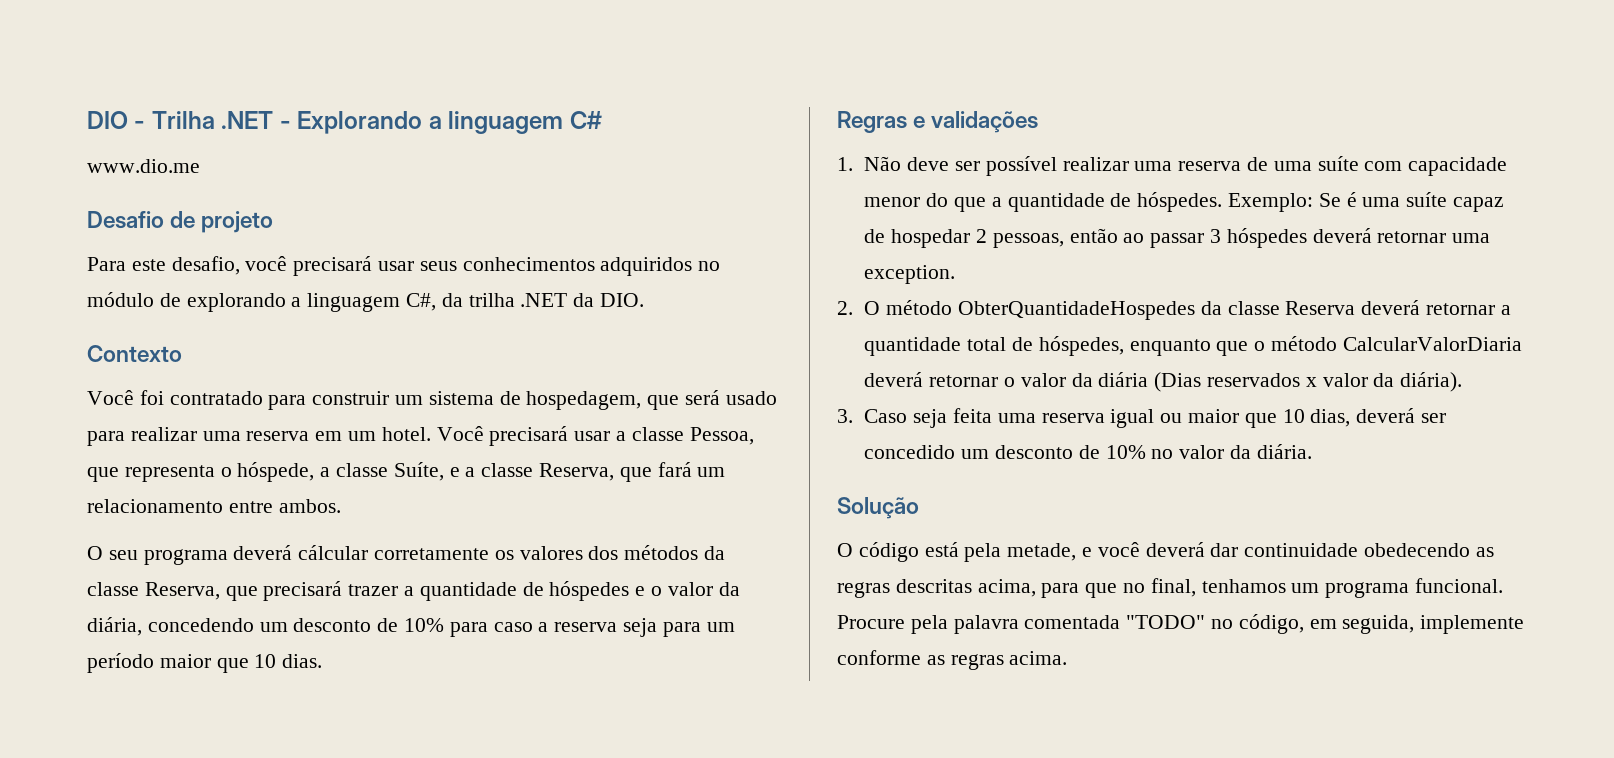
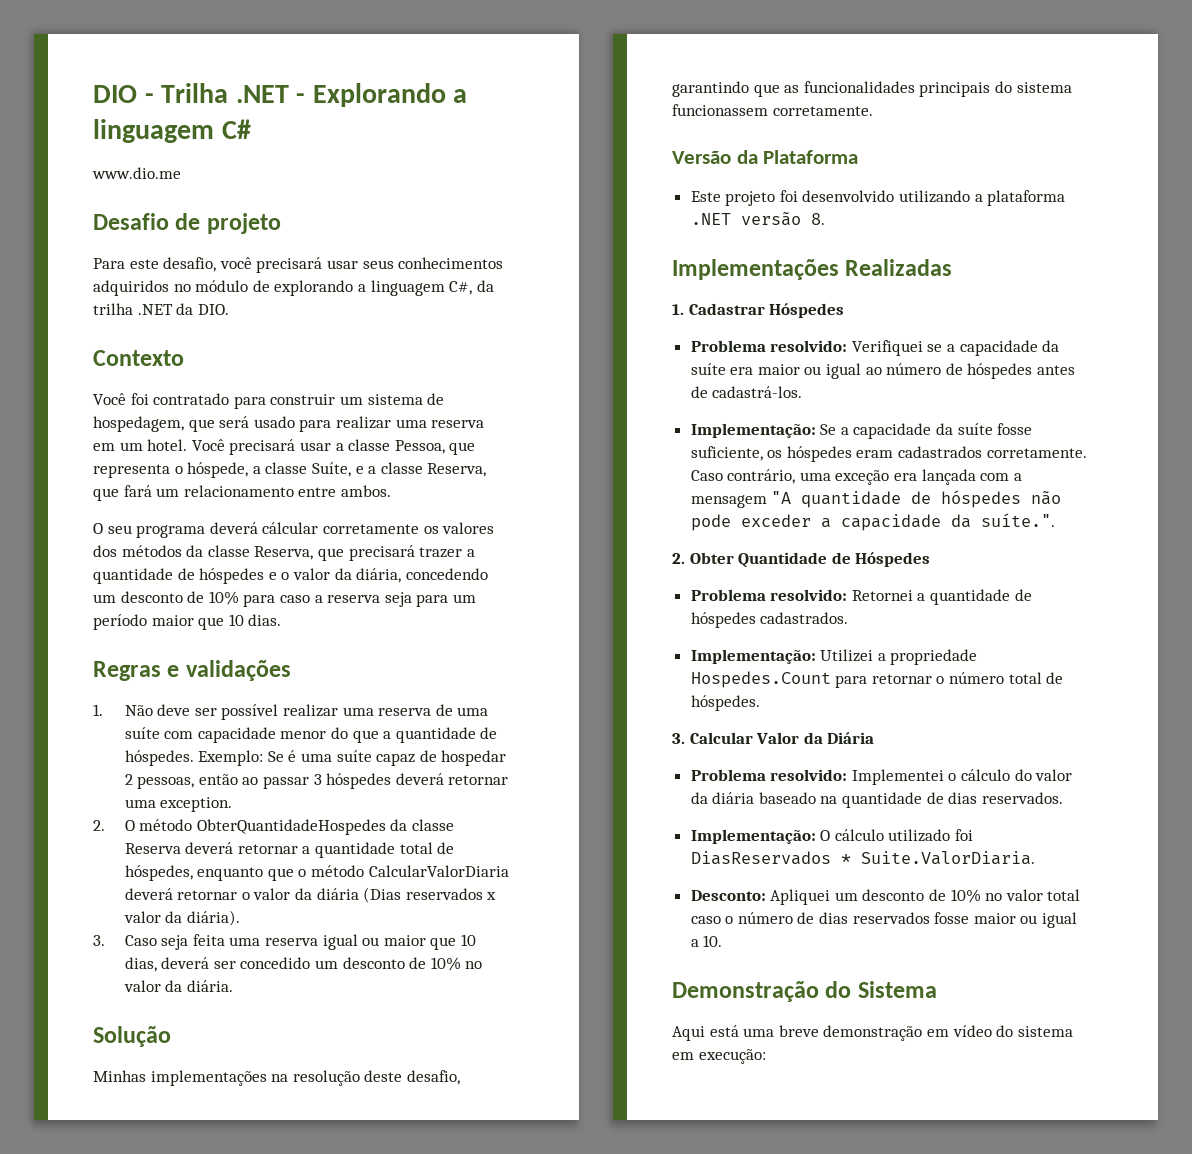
- O código está pela metade, e você deverá dar continuidade obedecendo as regras descritas acima, para que no final, tenhamos um programa funcional. Procure pela palavra comentada "TODO" no código, em seguida, implemente conforme as regras acima.
+ Minhas implementações na resolução deste desafio, garantindo que as funcionalidades principais do sistema funcionassem corretamente.
+ Versão da Plataforma
+ Este projeto foi desenvolvido utilizando a plataforma .NET versão 8.
+ Implementações Realizadas
+ 1. Cadastrar Hóspedes
+ Problema resolvido: Verifiquei se a capacidade da suíte era maior ou igual ao número de hóspedes antes de cadastrá-los.
+ Implementação: Se a capacidade da suíte fosse suficiente, os hóspedes eram cadastrados corretamente. Caso contrário, uma exceção era lançada com a mensagem "A quantidade de hóspedes não pode exceder a capacidade da suíte.".
+ 2. Obter Quantidade de Hóspedes
+ Problema resolvido: Retornei a quantidade de hóspedes cadastrados.
+ Implementação: Utilizei a propriedade Hospedes.Count para retornar o número total de hóspedes.
+ 3. Calcular Valor da Diária
+ Problema resolvido: Implementei o cálculo do valor da diária baseado na quantidade de dias reservados.
+ Implementação: O cálculo utilizado foi DiasReservados * Suite.ValorDiaria.
+ Desconto: Apliquei um desconto de 10% no valor total caso o número de dias reservados fosse maior ou igual a 10.
+ Demonstração do Sistema
+ Aqui está uma breve demonstração em vídeo do sistema em execução:

